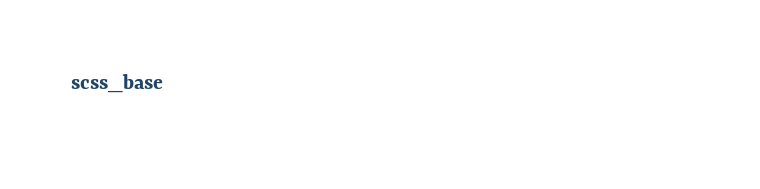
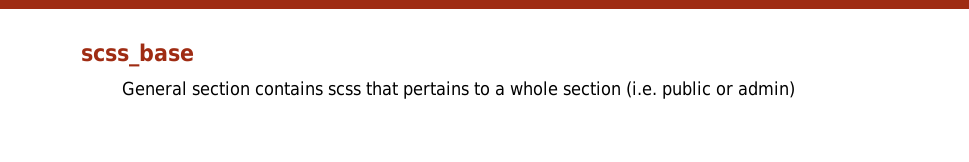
+ General section contains scss that pertains to a whole section (i.e. public or admin)

